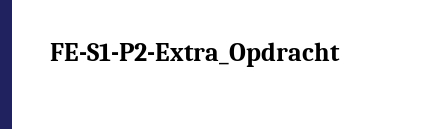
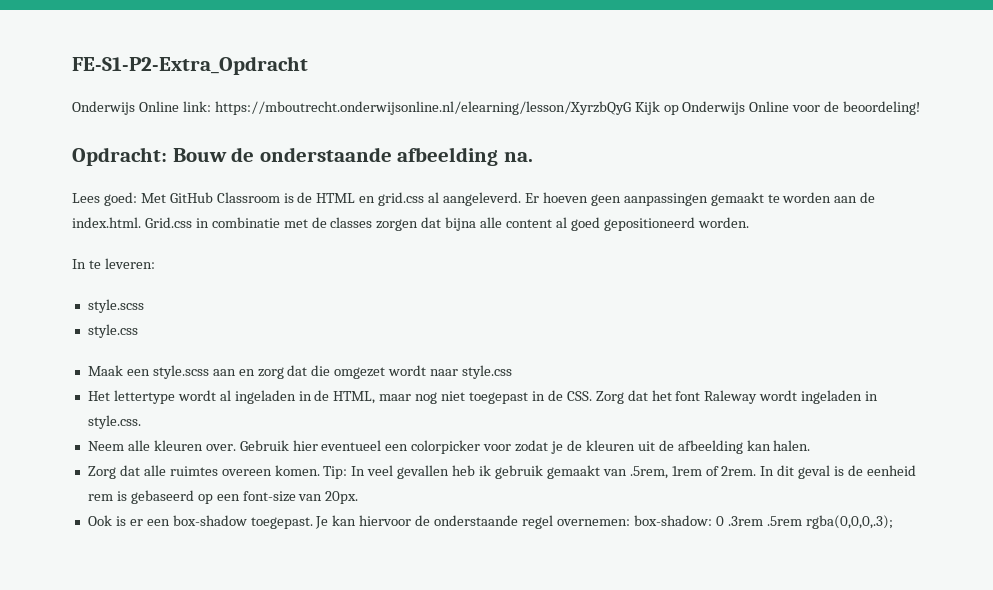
+ Onderwijs Online link: https://mboutrecht.onderwijsonline.nl/elearning/lesson/XyrzbQyG Kijk op Onderwijs Online voor de beoordeling!
+ Opdracht: Bouw de onderstaande afbeelding na.
+ Lees goed: Met GitHub Classroom is de HTML en grid.css al aangeleverd. Er hoeven geen aanpassingen gemaakt te worden aan de index.html. Grid.css in combinatie met de classes zorgen dat bijna alle content al goed gepositioneerd worden.
+ In te leveren:
+ style.scss
+ style.css
+ Maak een style.scss aan en zorg dat die omgezet wordt naar style.css
+ Het lettertype wordt al ingeladen in de HTML, maar nog niet toegepast in de CSS. Zorg dat het font Raleway wordt ingeladen in style.css.
+ Neem alle kleuren over. Gebruik hier eventueel een colorpicker voor zodat je de kleuren uit de afbeelding kan halen.
+ Zorg dat alle ruimtes overeen komen. Tip: In veel gevallen heb ik gebruik gemaakt van .5rem, 1rem of 2rem. In dit geval is de eenheid rem is gebaseerd op een font-size van 20px.
+ Ook is er een box-shadow toegepast. Je kan hiervoor de onderstaande regel overnemen: box-shadow: 0 .3rem .5rem rgba(0,0,0,.3);

